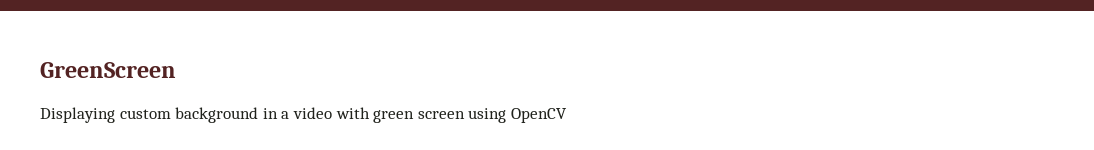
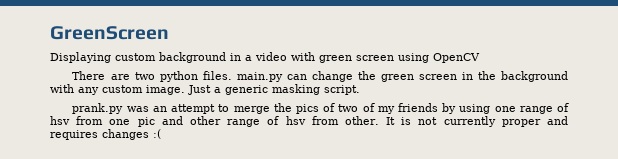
+ There are two python files. main.py can change the green screen in the background with any custom image. Just a generic masking script.
+ prank.py was an attempt to merge the pics of two of my friends by using one range of hsv from one pic and other range of hsv from other. It is not currently proper and requires changes :(

